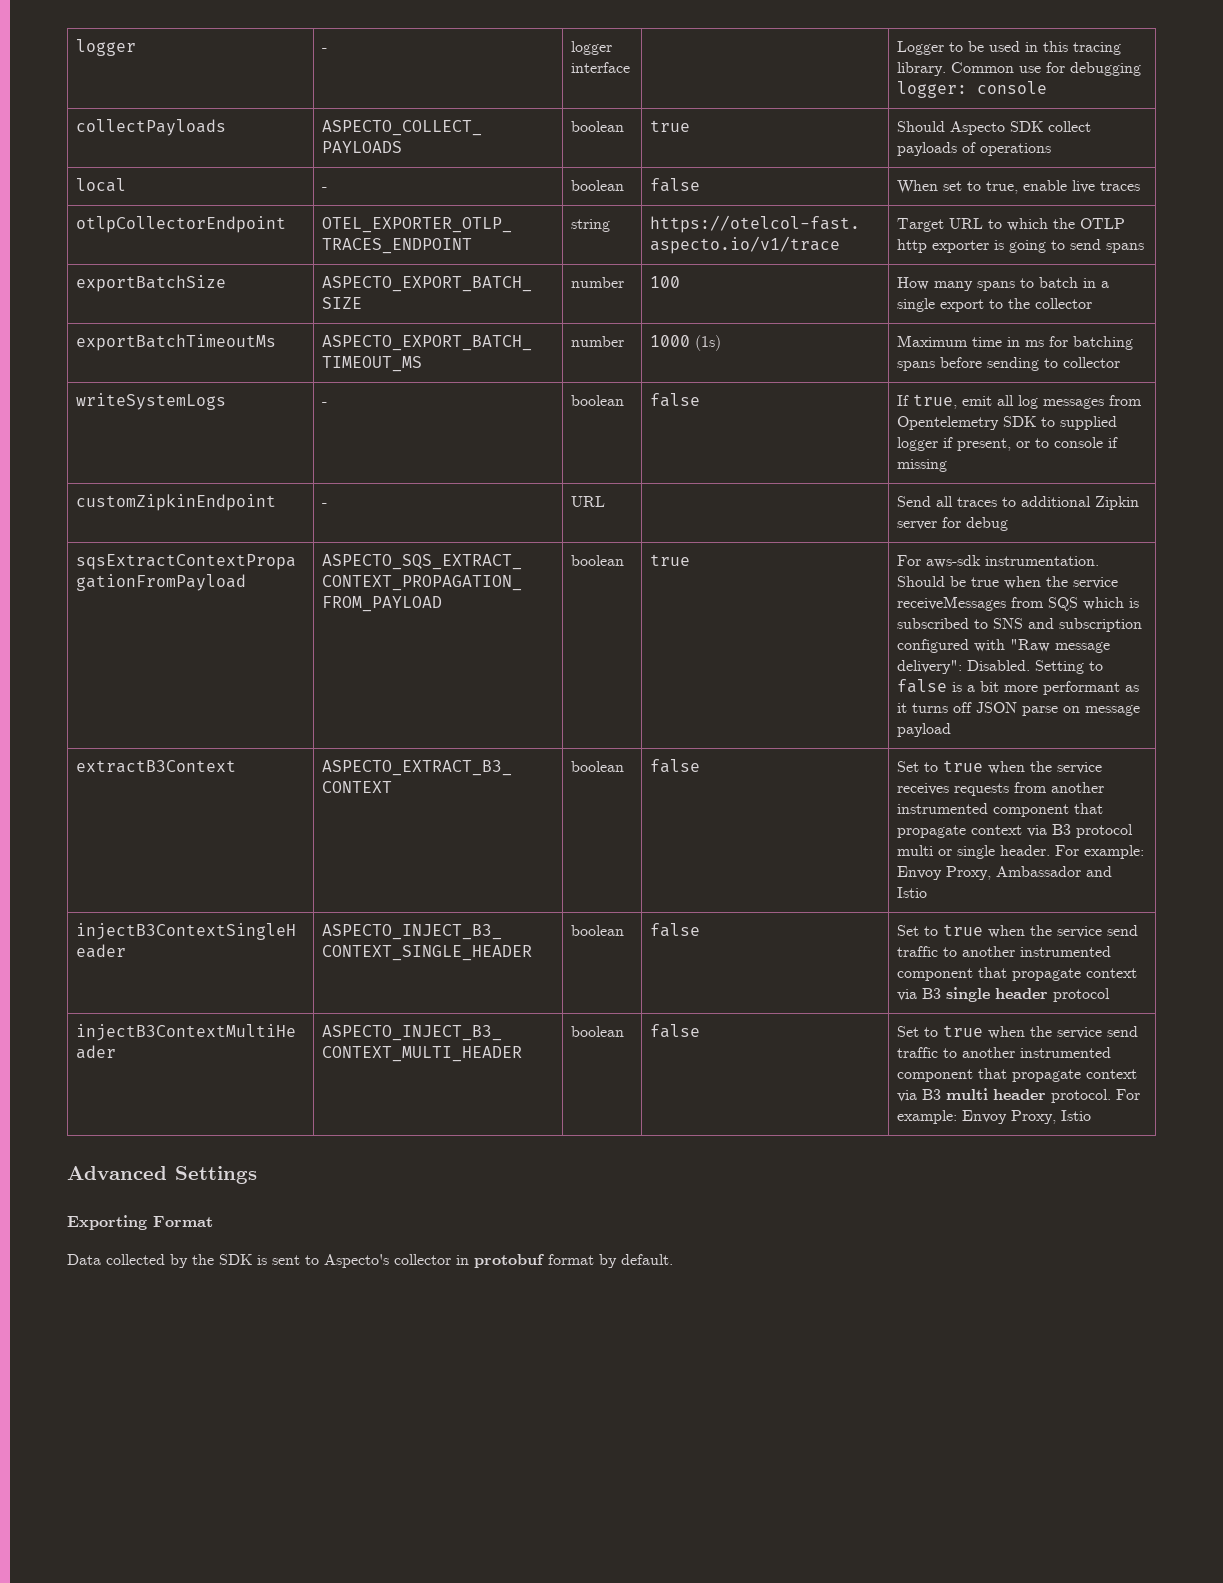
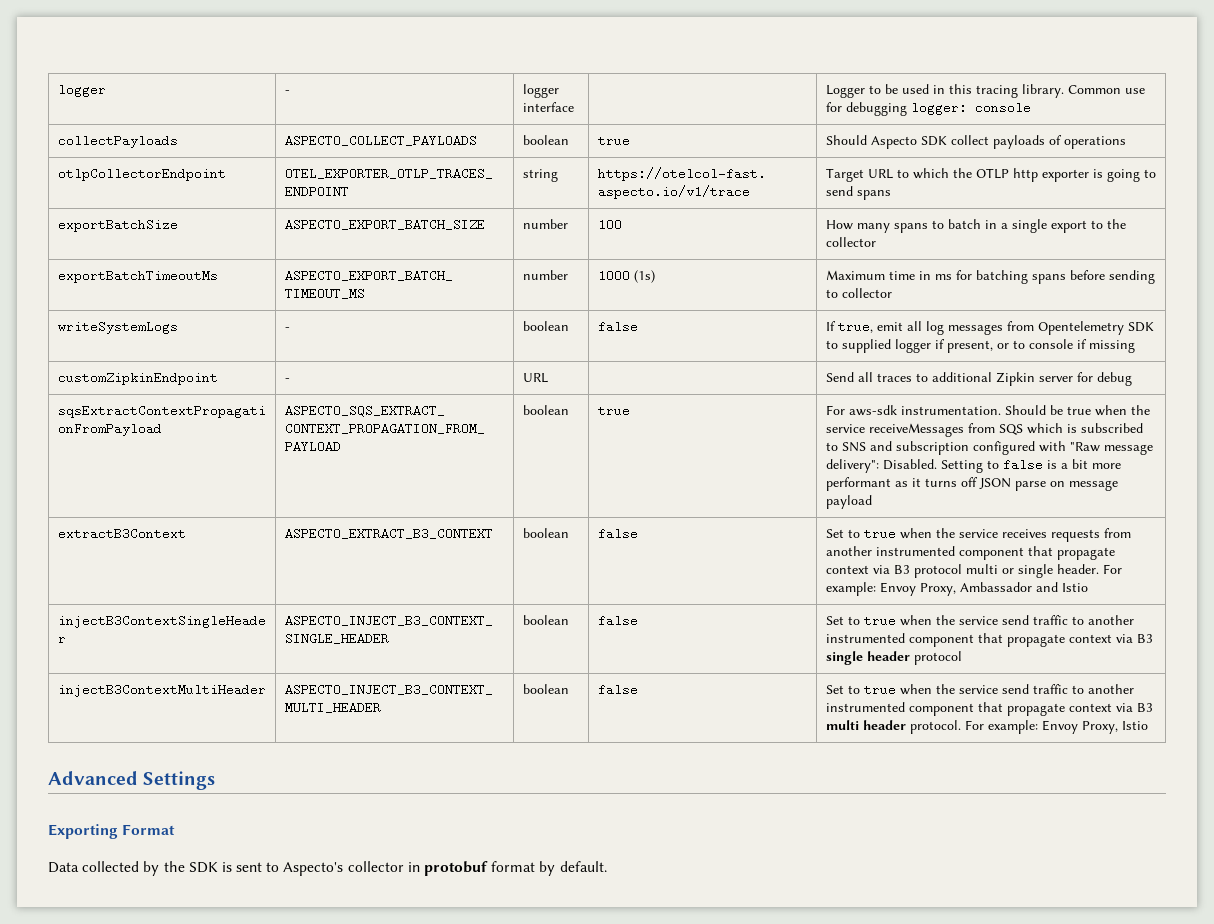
- local | - | boolean | false | When set to true, enable live traces

